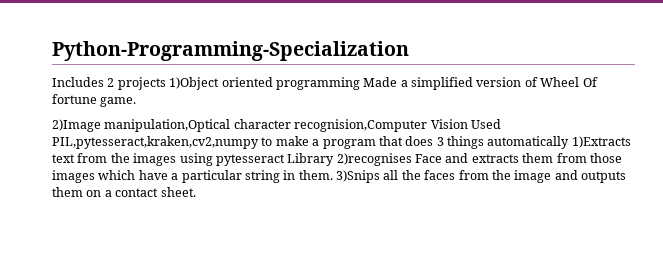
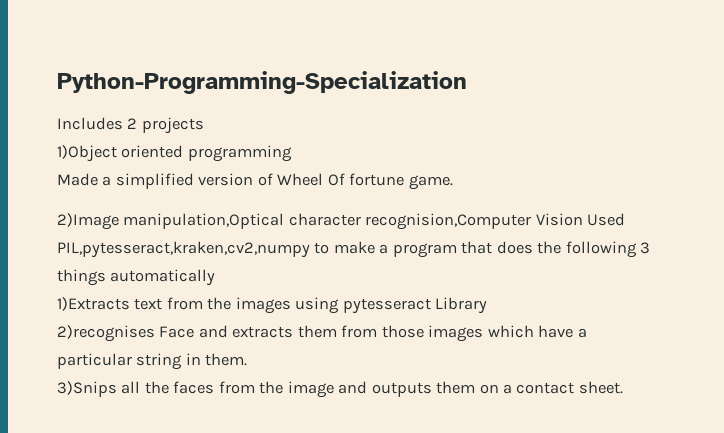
- Includes 2 projects 1)Object oriented programming Made a simplified version of Wheel Of fortune game.
+ Includes 2 projects
+ 1)Object oriented programming
+ Made a simplified version of Wheel Of fortune game.
- 2)Image manipulation,Optical character recognision,Computer Vision Used PIL,pytesseract,kraken,cv2,numpy to make a program that does 3 things automatically 1)Extracts text from the images using pytesseract Library 2)recognises Face and extracts them from those images which have a particular string in them. 3)Snips all the faces from the image and outputs them on a contact sheet.
+ 2)Image manipulation,Optical character recognision,Computer Vision Used PIL,pytesseract,kraken,cv2,numpy to make a program that does the following 3 things automatically
+ 1)Extracts text from the images using pytesseract Library
+ 2)recognises Face and extracts them from those images which have a particular string in them.
+ 3)Snips all the faces from the image and outputs them on a contact sheet.

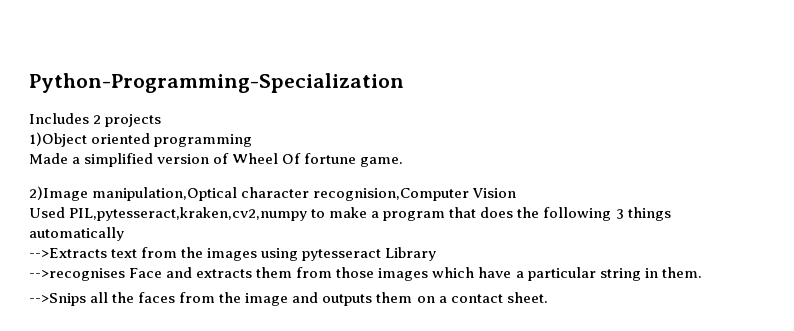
- 2)Image manipulation,Optical character recognision,Computer Vision Used PIL,pytesseract,kraken,cv2,numpy to make a program that does the following 3 things automatically
+ 2)Image manipulation,Optical character recognision,Computer Vision
+ Used PIL,pytesseract,kraken,cv2,numpy to make a program that does the following 3 things automatically
- 1)Extracts text from the images using pytesseract Library
+ -->Extracts text from the images using pytesseract Library
- 2)recognises Face and extracts them from those images which have a particular string in them.
+ -->recognises Face and extracts them from those images which have a particular string in them.
- 3)Snips all the faces from the image and outputs them on a contact sheet.
+ -->Snips all the faces from the image and outputs them on a contact sheet.

